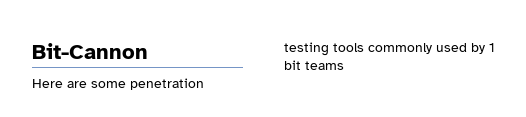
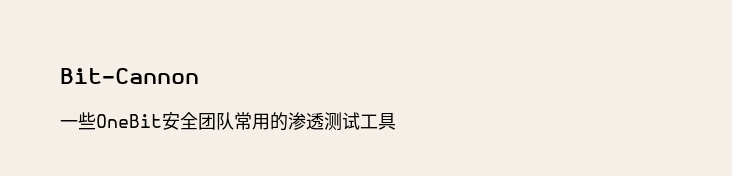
- Here are some penetration testing tools commonly used by 1 bit teams
+ 一些OneBit安全团队常用的渗透测试工具

